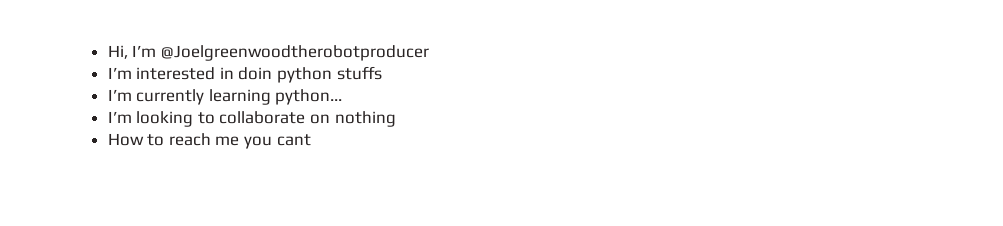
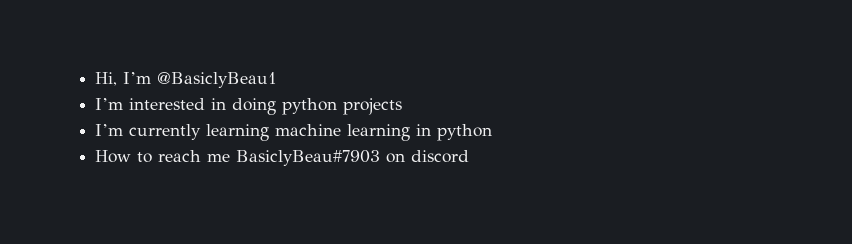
- Hi, I’m @Joelgreenwoodtherobotproducer
+ Hi, I’m @BasiclyBeau1
- I’m interested in doin python stuffs
+ I’m interested in doing python projects
- I’m currently learning python...
- I’m looking to collaborate on nothing
+ I’m currently learning machine learning in python
- How to reach me you cant
+ How to reach me BasiclyBeau#7903 on discord

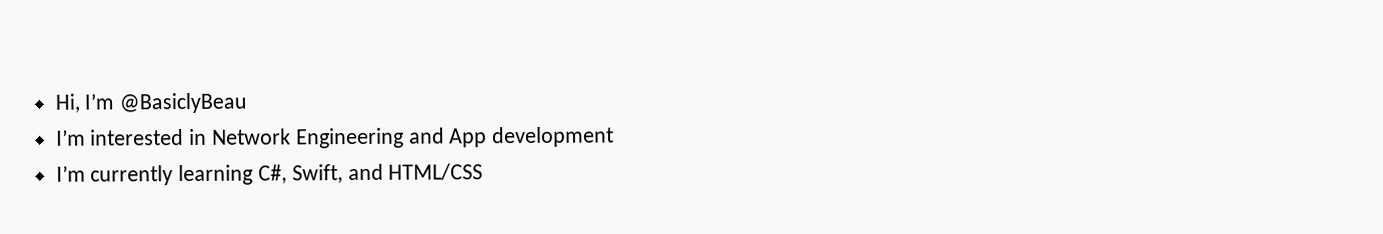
- Hi, I’m @BasiclyBeau1
+ Hi, I’m @BasiclyBeau
- I’m interested in doing python projects
- I’m currently learning machine learning in python
- How to reach me BasiclyBeau#7903 on discord
+ I’m interested in Network Engineering and App development
+ I’m currently learning C#, Swift, and HTML/CSS

